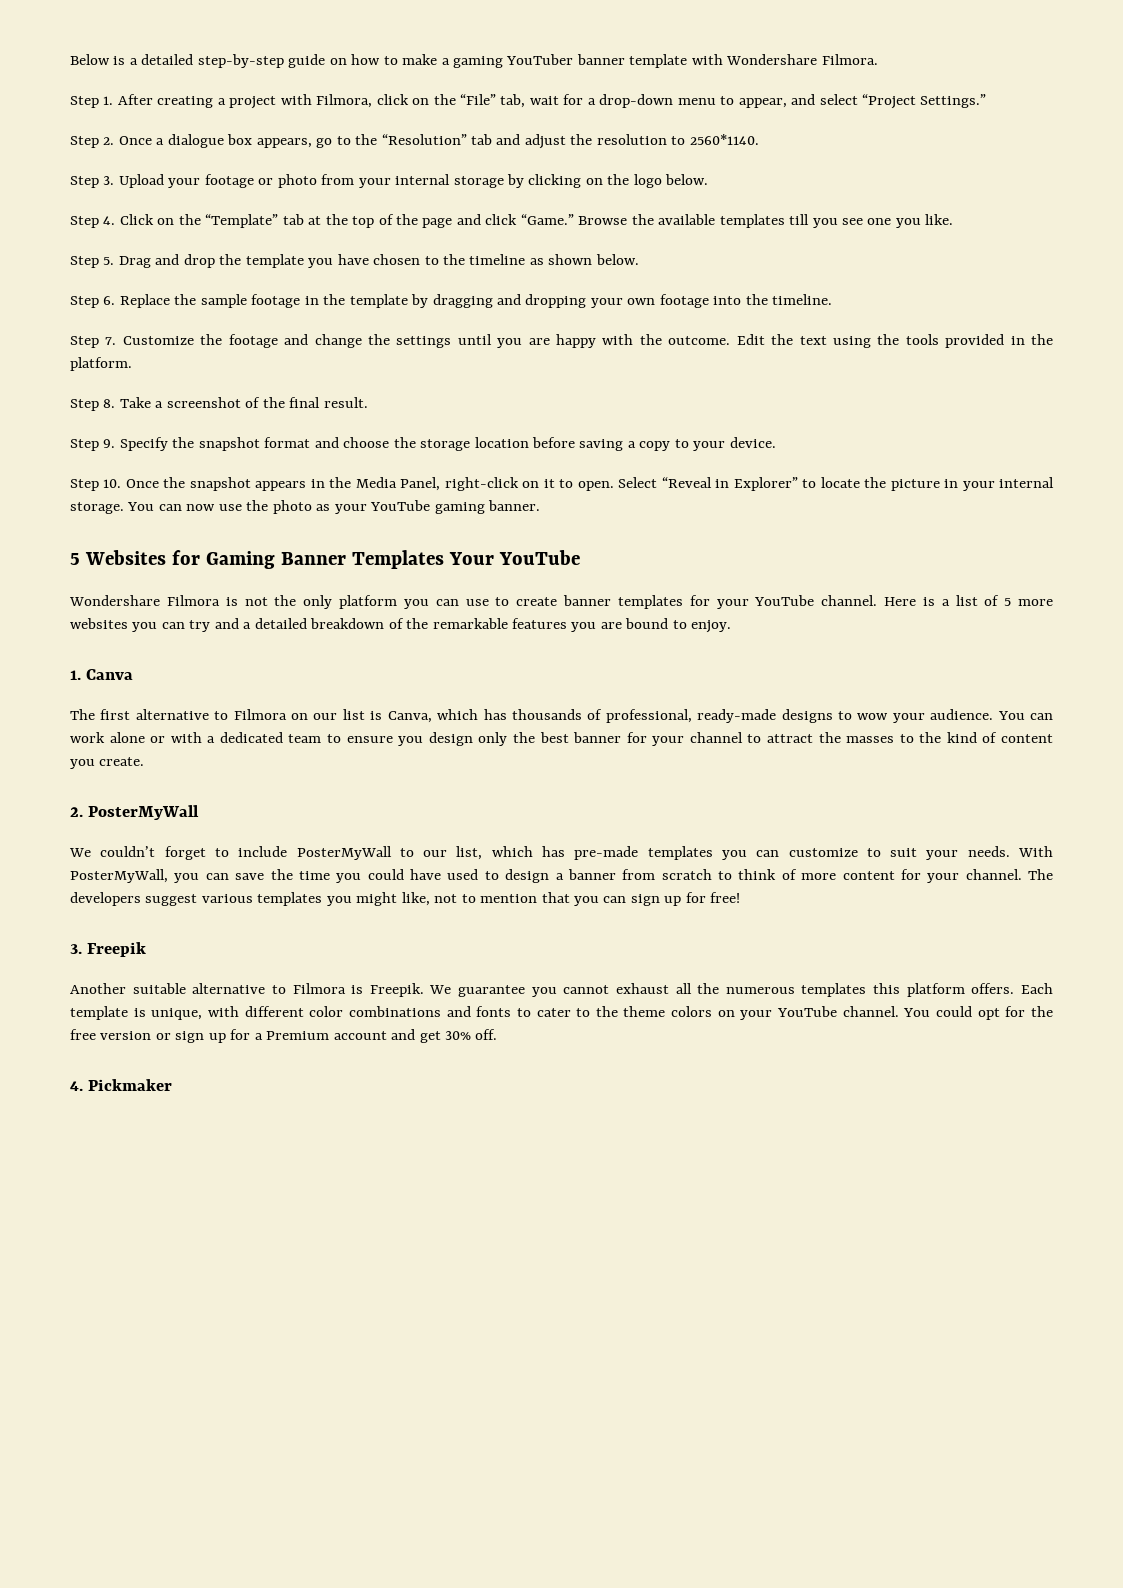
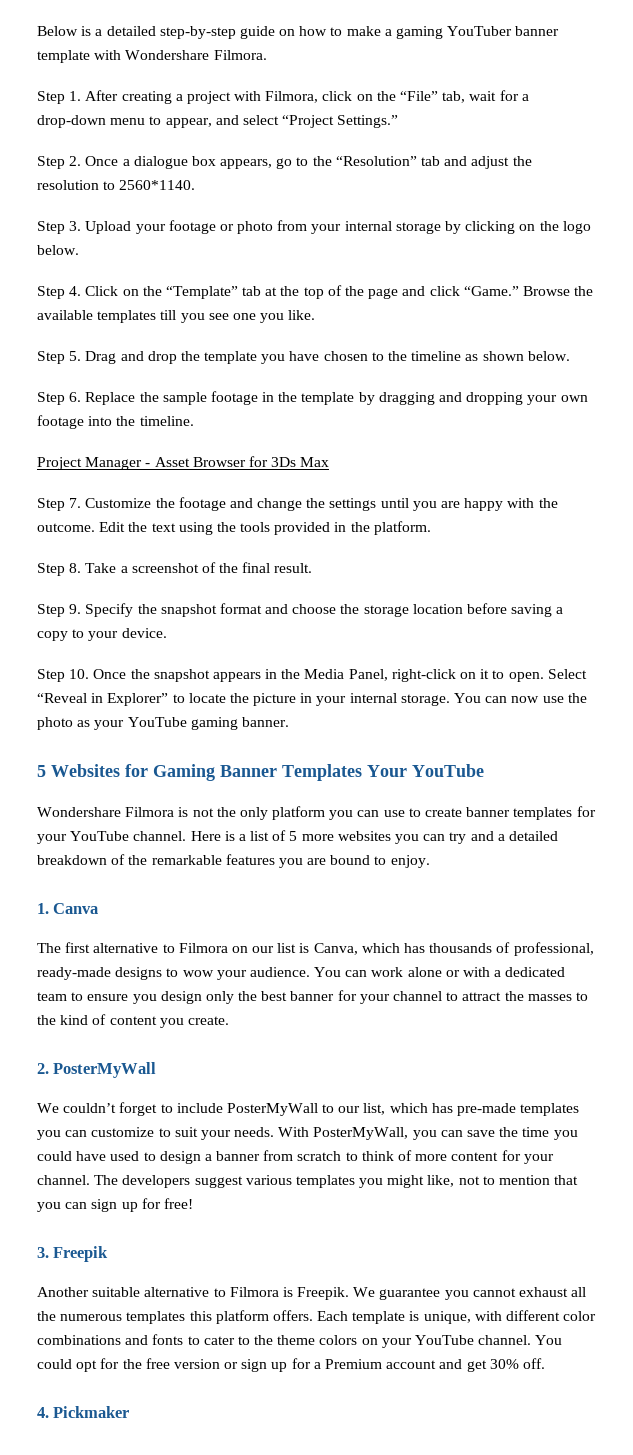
+ Project Manager - Asset Browser for 3Ds Max

